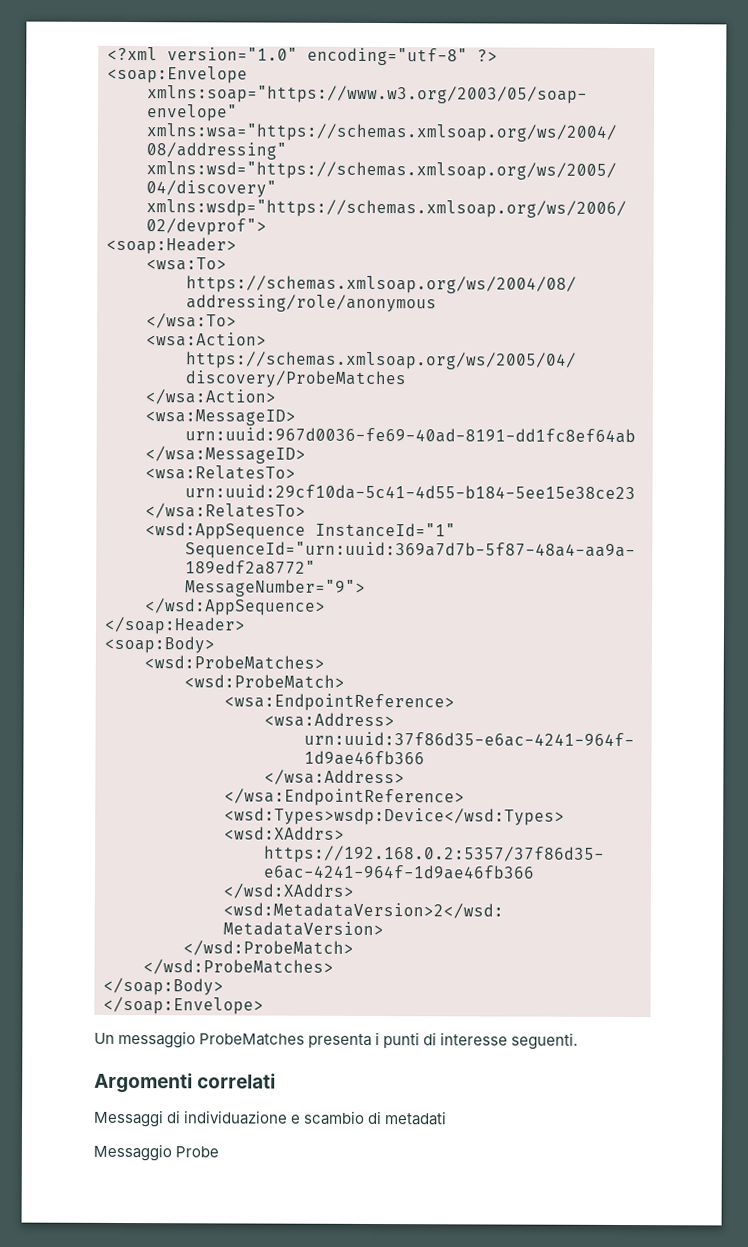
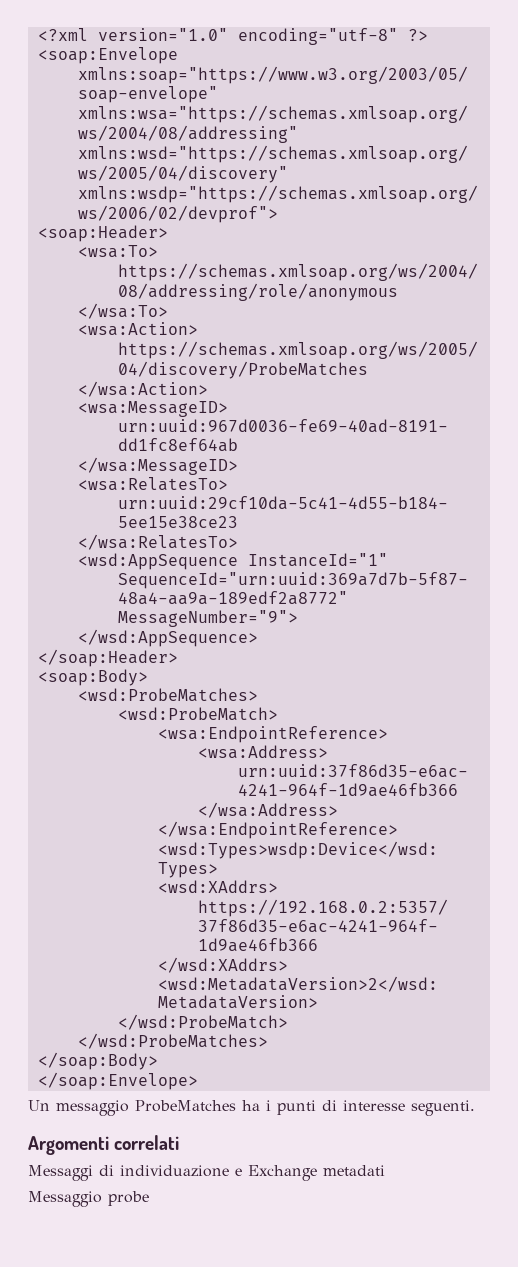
- Un messaggio ProbeMatches presenta i punti di interesse seguenti.
+ Un messaggio ProbeMatches ha i punti di interesse seguenti.
- Messaggi di individuazione e scambio di metadati
+ Messaggi di individuazione e Exchange metadati
- Messaggio Probe
+ Messaggio probe

